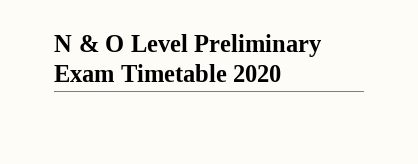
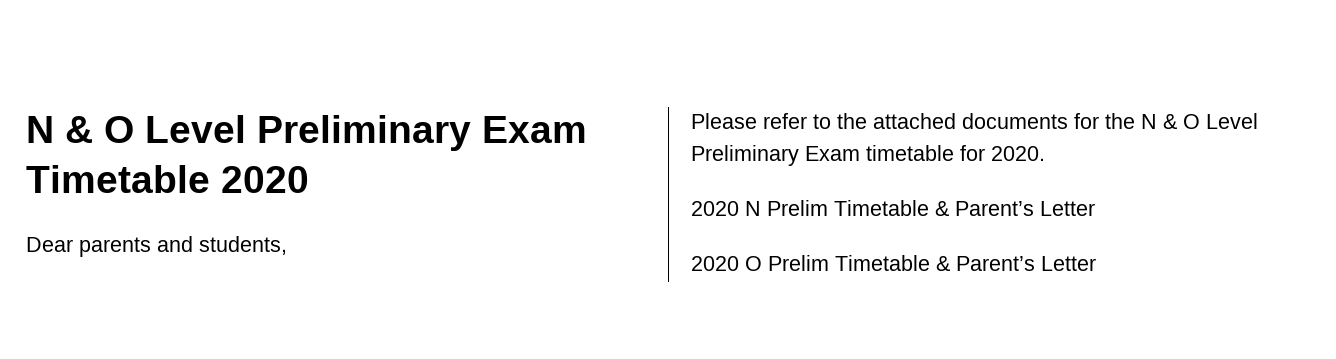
+ Dear parents and students,
+ Please refer to the attached documents for the N & O Level Preliminary Exam timetable for 2020.
+ 2020 N Prelim Timetable & Parent’s Letter
+ 2020 O Prelim Timetable & Parent’s Letter

